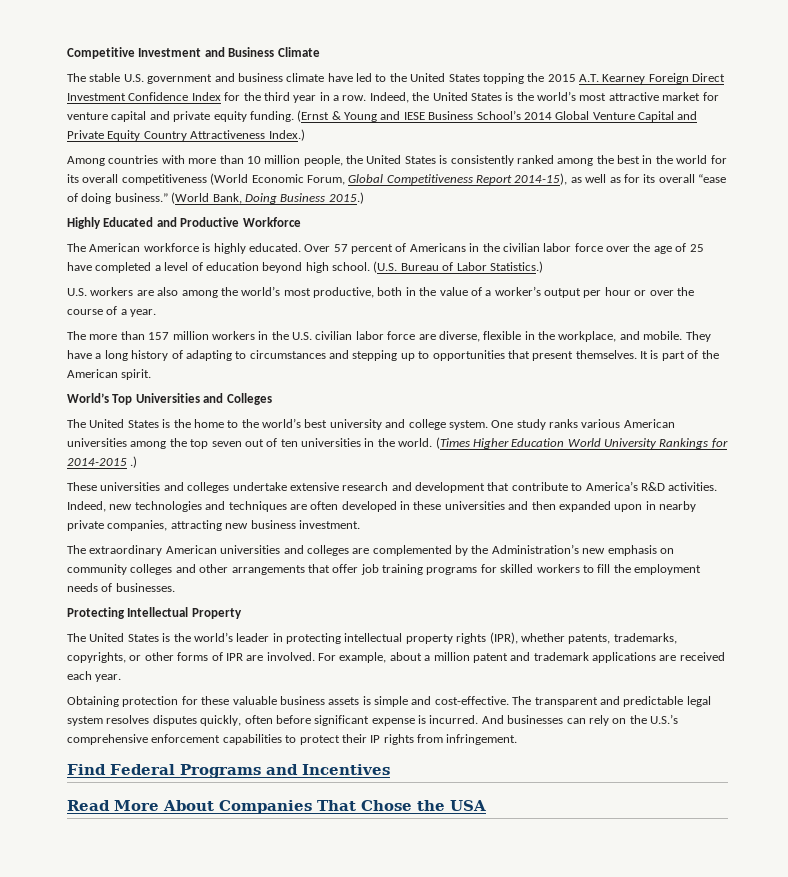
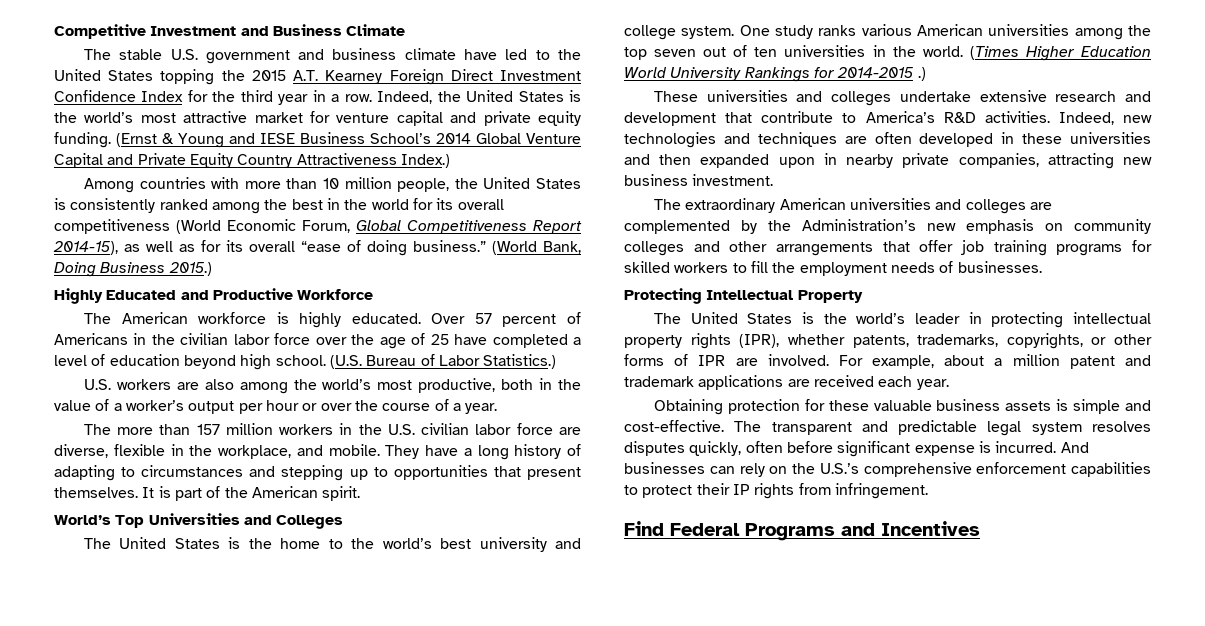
- Read More About Companies That Chose the USA

